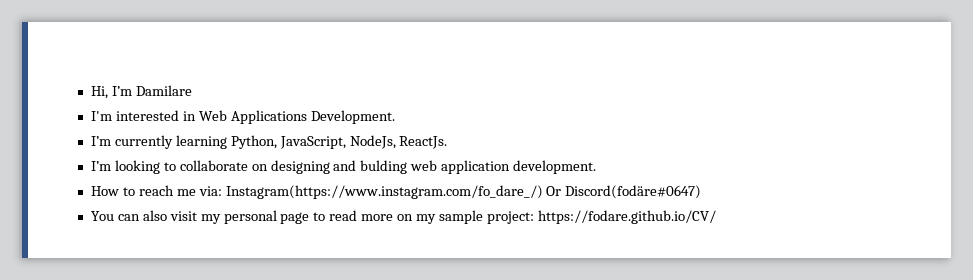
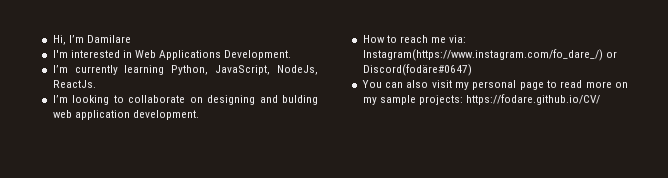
- How to reach me via: Instagram(https://www.instagram.com/fo_dare_/) Or Discord(fodäre#0647)
+ How to reach me via: Instagram(https://www.instagram.com/fo_dare_/) or Discord(fodäre#0647)
- You can also visit my personal page to read more on my sample project: https://fodare.github.io/CV/
+ You can also visit my personal page to read more on my sample projects: https://fodare.github.io/CV/

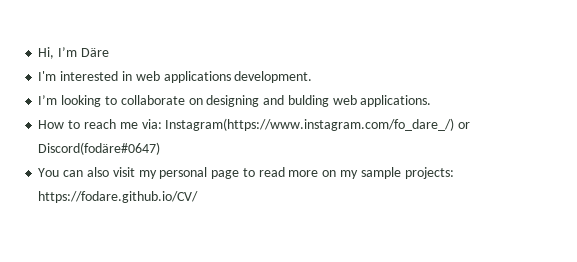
- Hi, I’m Damilare
+ Hi, I’m Däre
- I'm interested in Web Applications Development.
- I’m currently learning Python, JavaScript, NodeJs, ReactJs.
+ I'm interested in web applications development.
- I’m looking to collaborate on designing and bulding web application development.
+ I’m looking to collaborate on designing and bulding web applications.

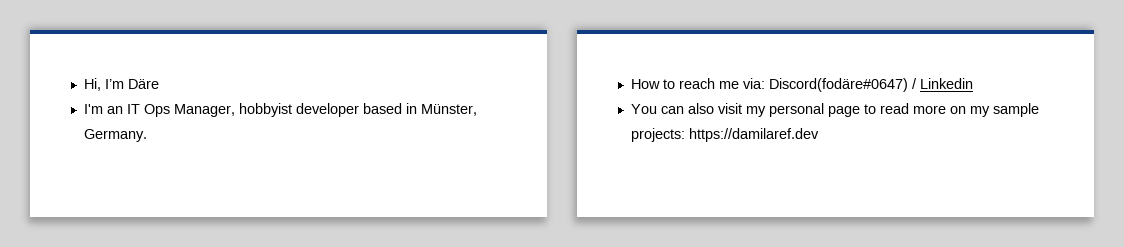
- I'm interested in web applications development.
- I’m looking to collaborate on designing and bulding web applications.
+ I'm an IT Ops Manager, hobbyist developer based in Münster, Germany.
- How to reach me via: Instagram(https://www.instagram.com/fo_dare_/) or Discord(fodäre#0647)
+ How to reach me via: Discord(fodäre#0647) / Linkedin
- You can also visit my personal page to read more on my sample projects: https://fodare.github.io/CV/
+ You can also visit my personal page to read more on my sample projects: https://damilaref.dev

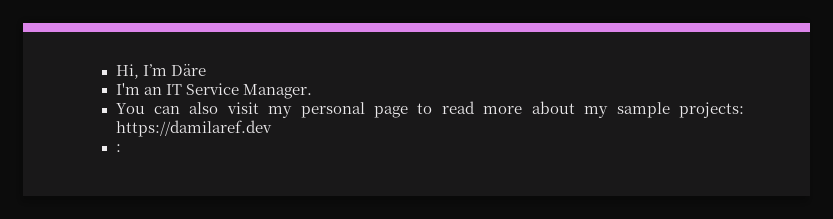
- I'm an IT Ops Manager, hobbyist developer based in Münster, Germany.
- How to reach me via: Discord(fodäre#0647) / Linkedin
+ I'm an IT Service Manager.
- You can also visit my personal page to read more on my sample projects: https://damilaref.dev
+ You can also visit my personal page to read more about my sample projects: https://damilaref.dev
+ :

